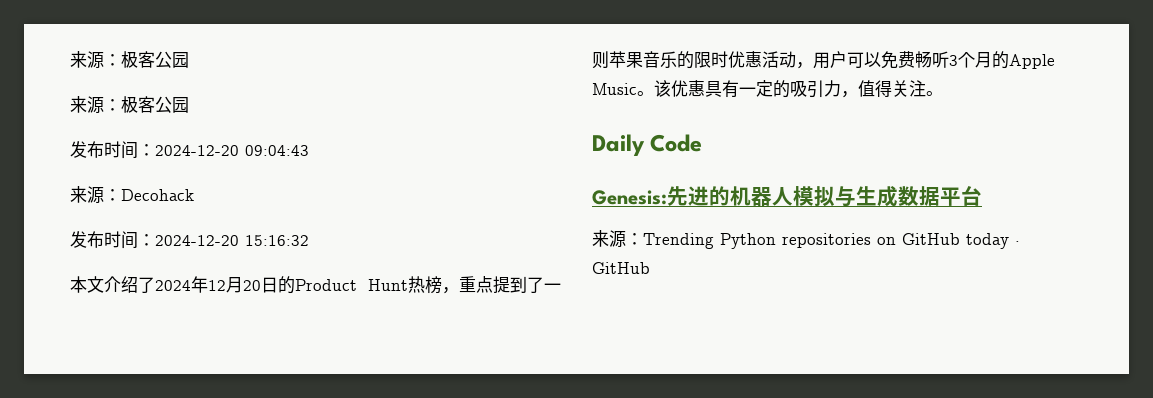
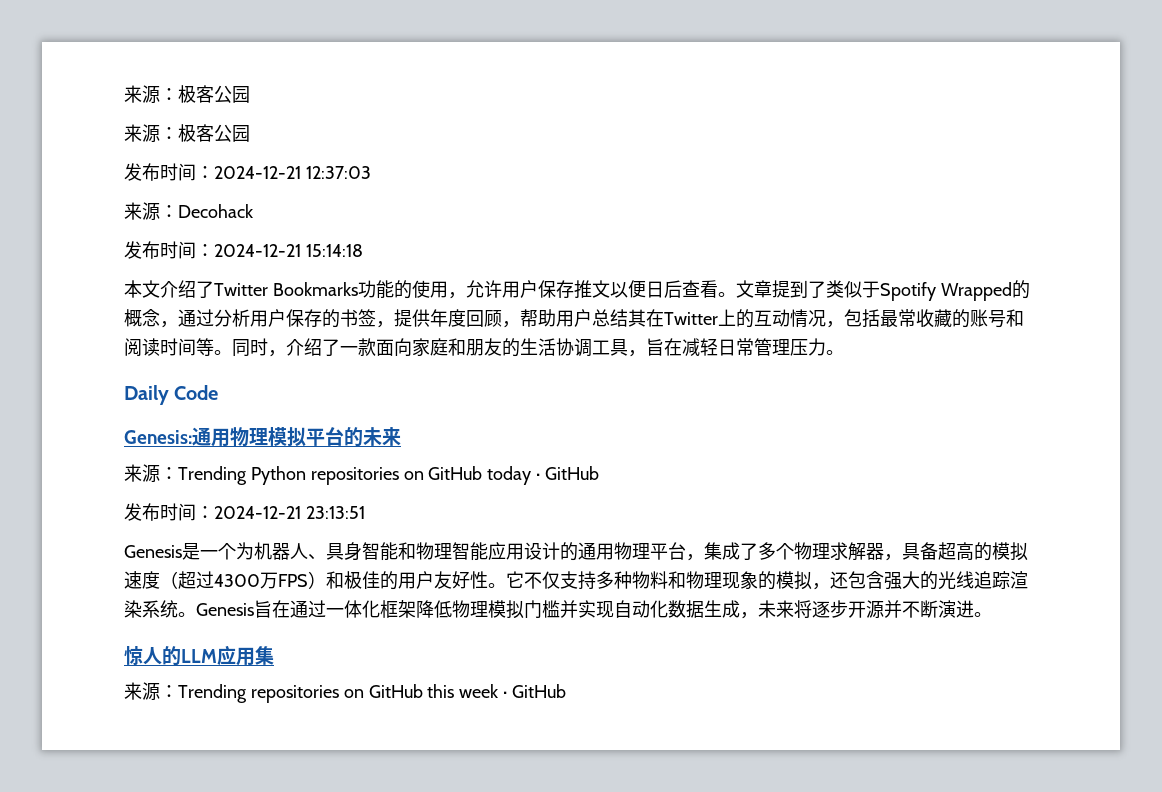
- 发布时间：2024-12-20 09:04:43
+ 发布时间：2024-12-21 12:37:03
- 发布时间：2024-12-20 15:16:32
+ 发布时间：2024-12-21 15:14:18
- 本文介绍了2024年12月20日的Product Hunt热榜，重点提到了一则苹果音乐的限时优惠活动，用户可以免费畅听3个月的Apple Music。该优惠具有一定的吸引力，值得关注。
+ 本文介绍了Twitter Bookmarks功能的使用，允许用户保存推文以便日后查看。文章提到了类似于Spotify Wrapped的概念，通过分析用户保存的书签，提供年度回顾，帮助用户总结其在Twitter上的互动情况，包括最常收藏的账号和阅读时间等。同时，介绍了一款面向家庭和朋友的生活协调工具，旨在减轻日常管理压力。
  Daily Code
- Genesis:先进的机器人模拟与生成数据平台
+ Genesis:通用物理模拟平台的未来
+ 发布时间：2024-12-21 23:13:51
+ Genesis是一个为机器人、具身智能和物理智能应用设计的通用物理平台，集成了多个物理求解器，具备超高的模拟速度（超过4300万FPS）和极佳的用户友好性。它不仅支持多种物料和物理现象的模拟，还包含强大的光线追踪渲染系统。Genesis旨在通过一体化框架降低物理模拟门槛并实现自动化数据生成，未来将逐步开源并不断演进。
+ 惊人的LLM应用集
+ 来源：Trending repositories on GitHub this week · GitHub

